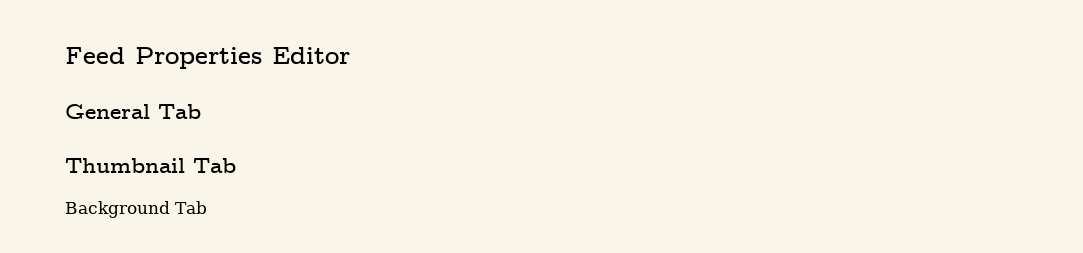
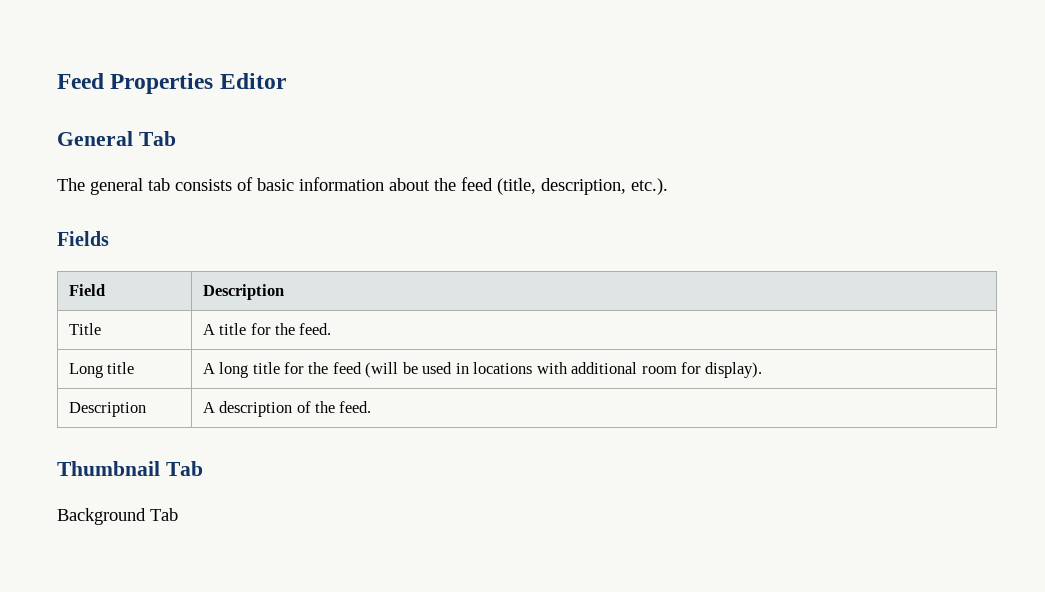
+ The general tab consists of basic information about the feed (title, description, etc.).
+ Fields
+ Field | Description
+ Title | A title for the feed.
+ Long title | A long title for the feed (will be used in locations with additional room for display).
+ Description | A description of the feed.

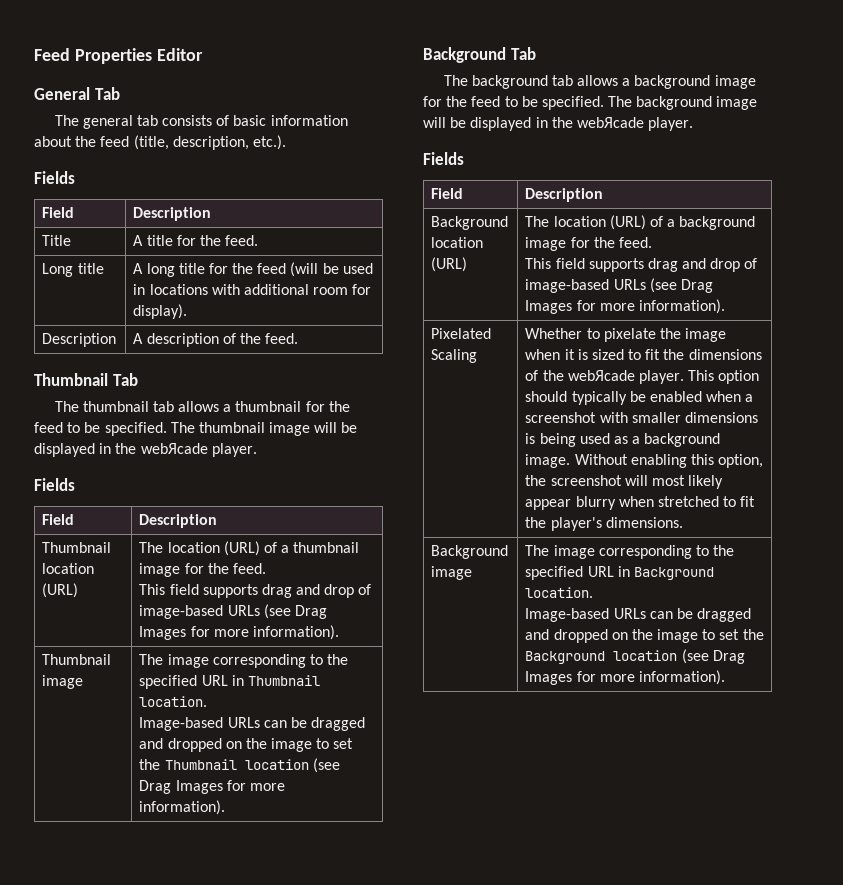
+ The thumbnail tab allows a thumbnail for the feed to be specified. The thumbnail image will be displayed in the webЯcade player.
+ Fields
+ Field | Description
+ Thumbnail location (URL) | The location (URL) of a thumbnail image for the feed.
+ This field supports drag and drop of image-based URLs (see Drag Images for more information).
+ Thumbnail image | The image corresponding to the specified URL in Thumbnail location.
+ Image-based URLs can be dragged and dropped on the image to set the Thumbnail location (see Drag Images for more information).
  Background Tab
+ The background tab allows a background image for the feed to be specified. The background image will be displayed in the webЯcade player.
+ Fields
+ Field | Description
+ Background location (URL) | The location (URL) of a background image for the feed.
+ This field supports drag and drop of image-based URLs (see Drag Images for more information).
+ Pixelated Scaling | Whether to pixelate the image when it is sized to fit the dimensions of the webЯcade player. This option should typically be enabled when a screenshot with smaller dimensions is being used as a background image. Without enabling this option, the screenshot will most likely appear blurry when stretched to fit the player's dimensions.
+ Background image | The image corresponding to the specified URL in Background location.
+ Image-based URLs can be dragged and dropped on the image to set the Background location (see Drag Images for more information).

